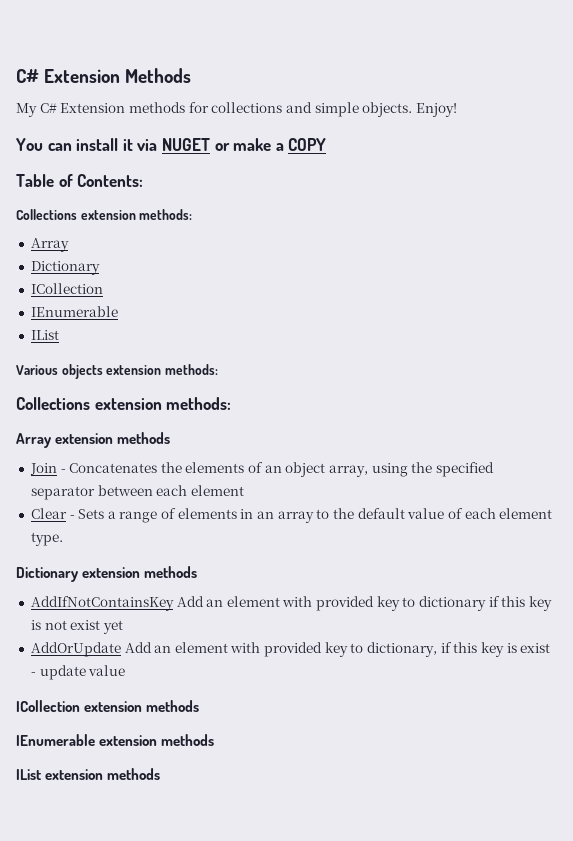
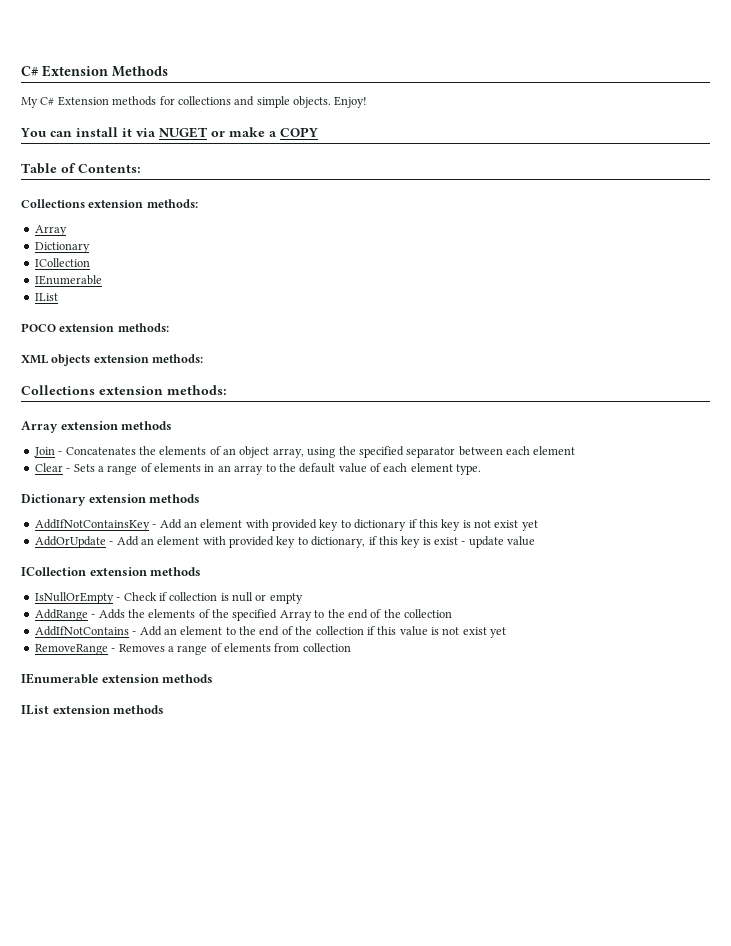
- Various objects extension methods:
+ POCO extension methods:
+ XML objects extension methods:
- AddIfNotContainsKey Add an element with provided key to dictionary if this key is not exist yet
+ AddIfNotContainsKey - Add an element with provided key to dictionary if this key is not exist yet
- AddOrUpdate Add an element with provided key to dictionary, if this key is exist - update value
+ AddOrUpdate - Add an element with provided key to dictionary, if this key is exist - update value
+ IsNullOrEmpty - Check if collection is null or empty
+ AddRange - Adds the elements of the specified Array to the end of the collection
+ AddIfNotContains - Add an element to the end of the collection if this value is not exist yet
+ RemoveRange - Removes a range of elements from collection

